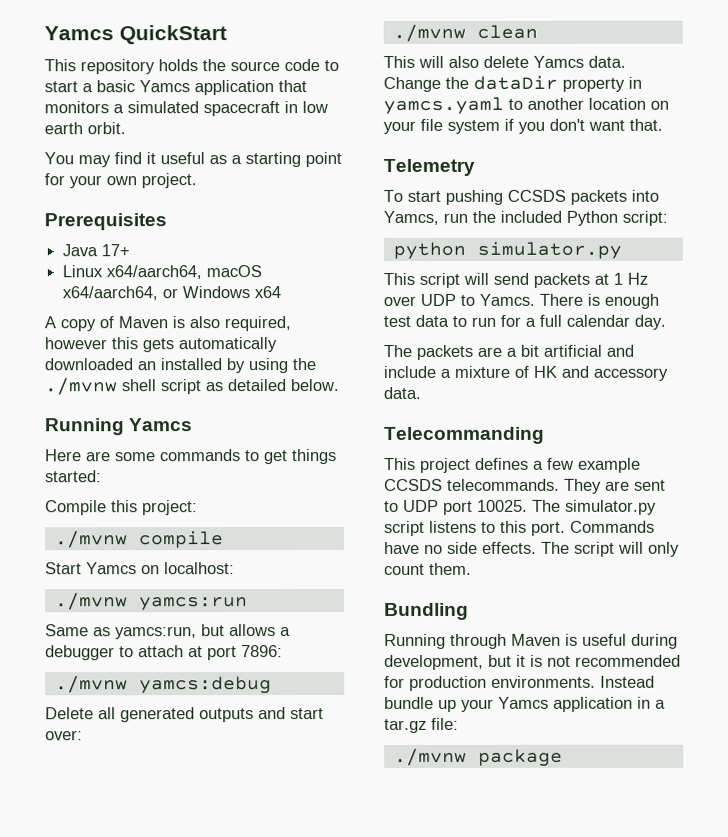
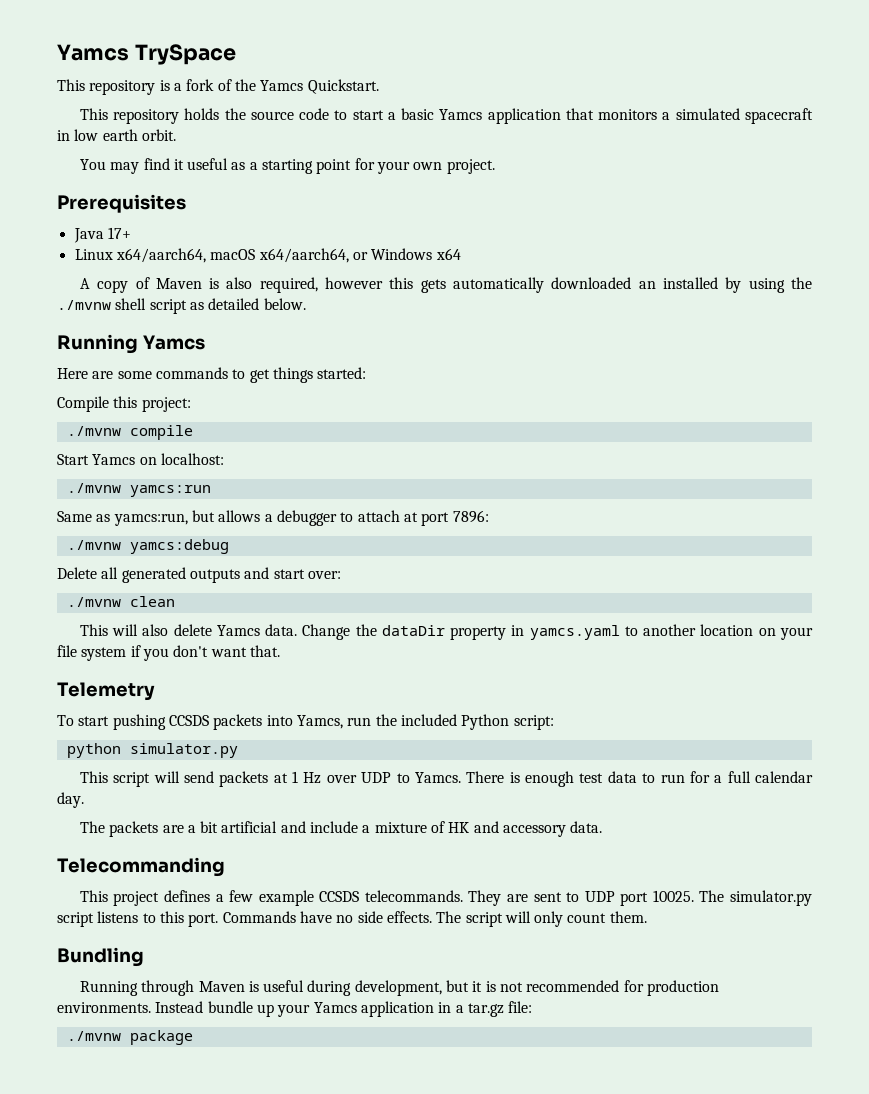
- Yamcs QuickStart
+ Yamcs TrySpace
+ This repository is a fork of the Yamcs Quickstart.

